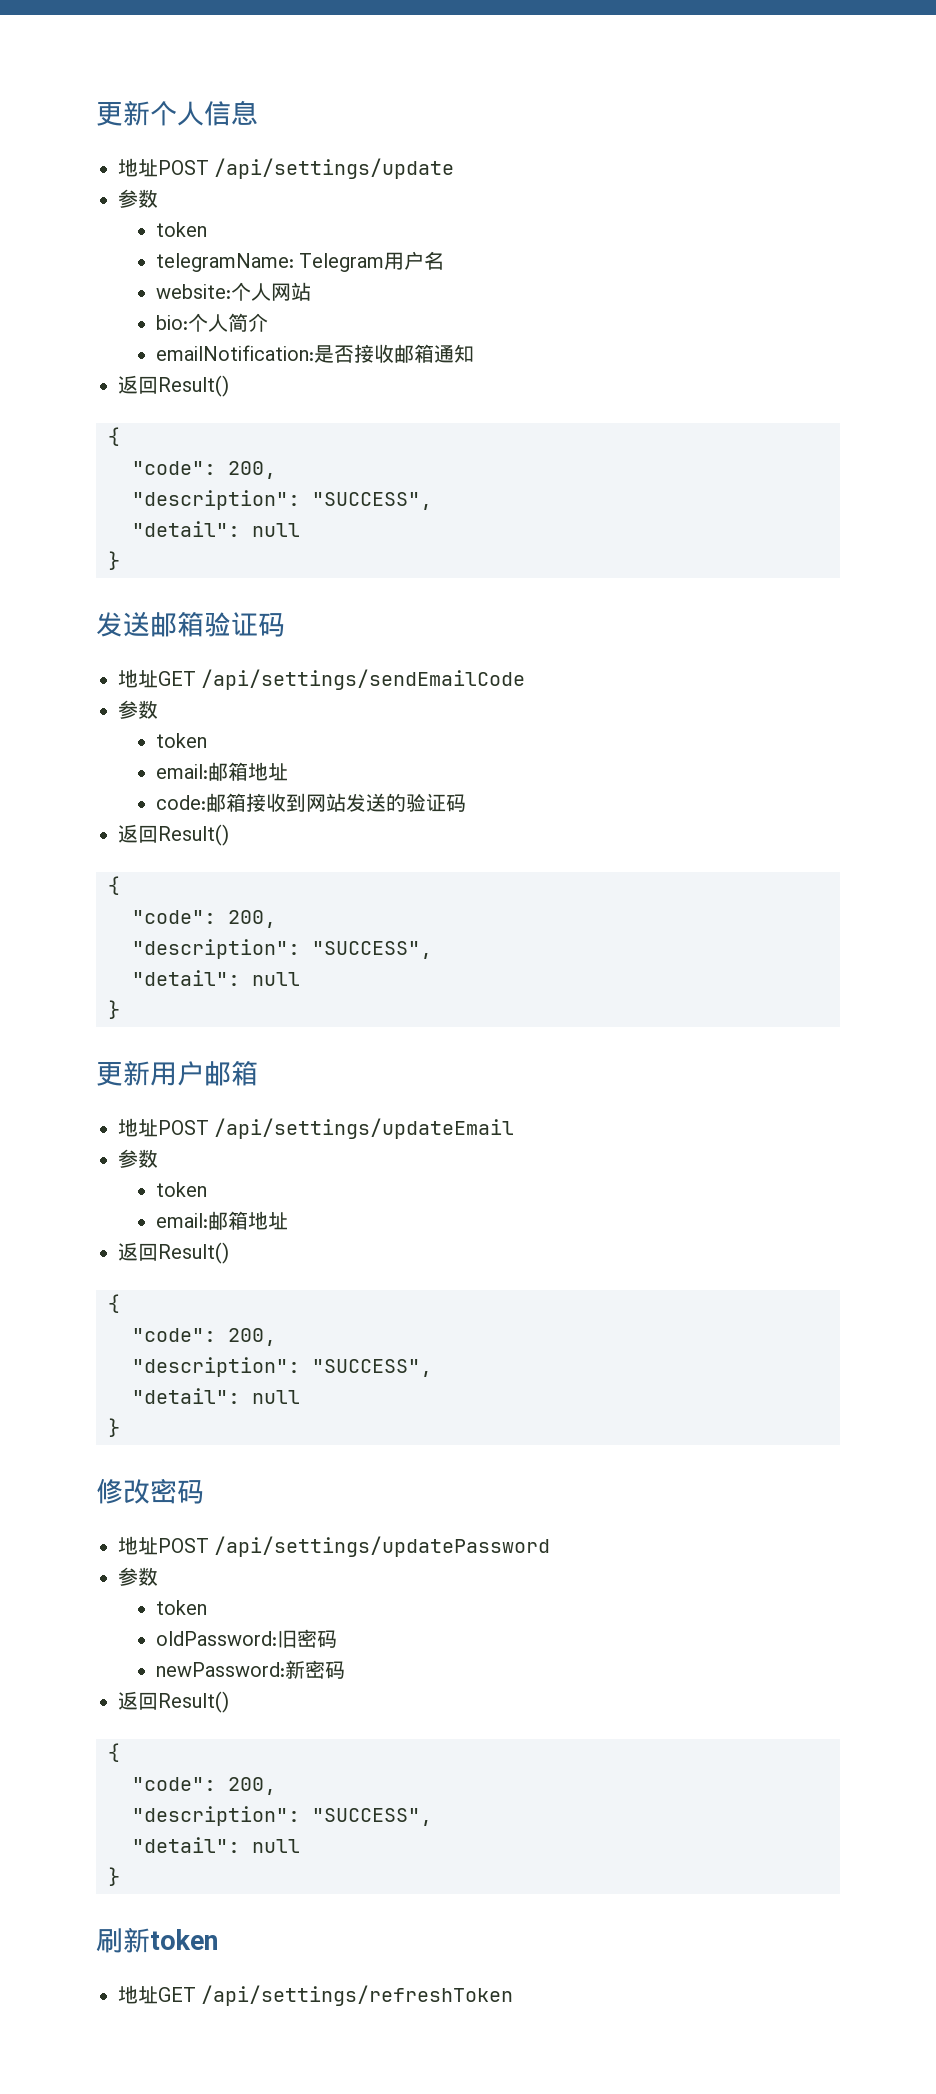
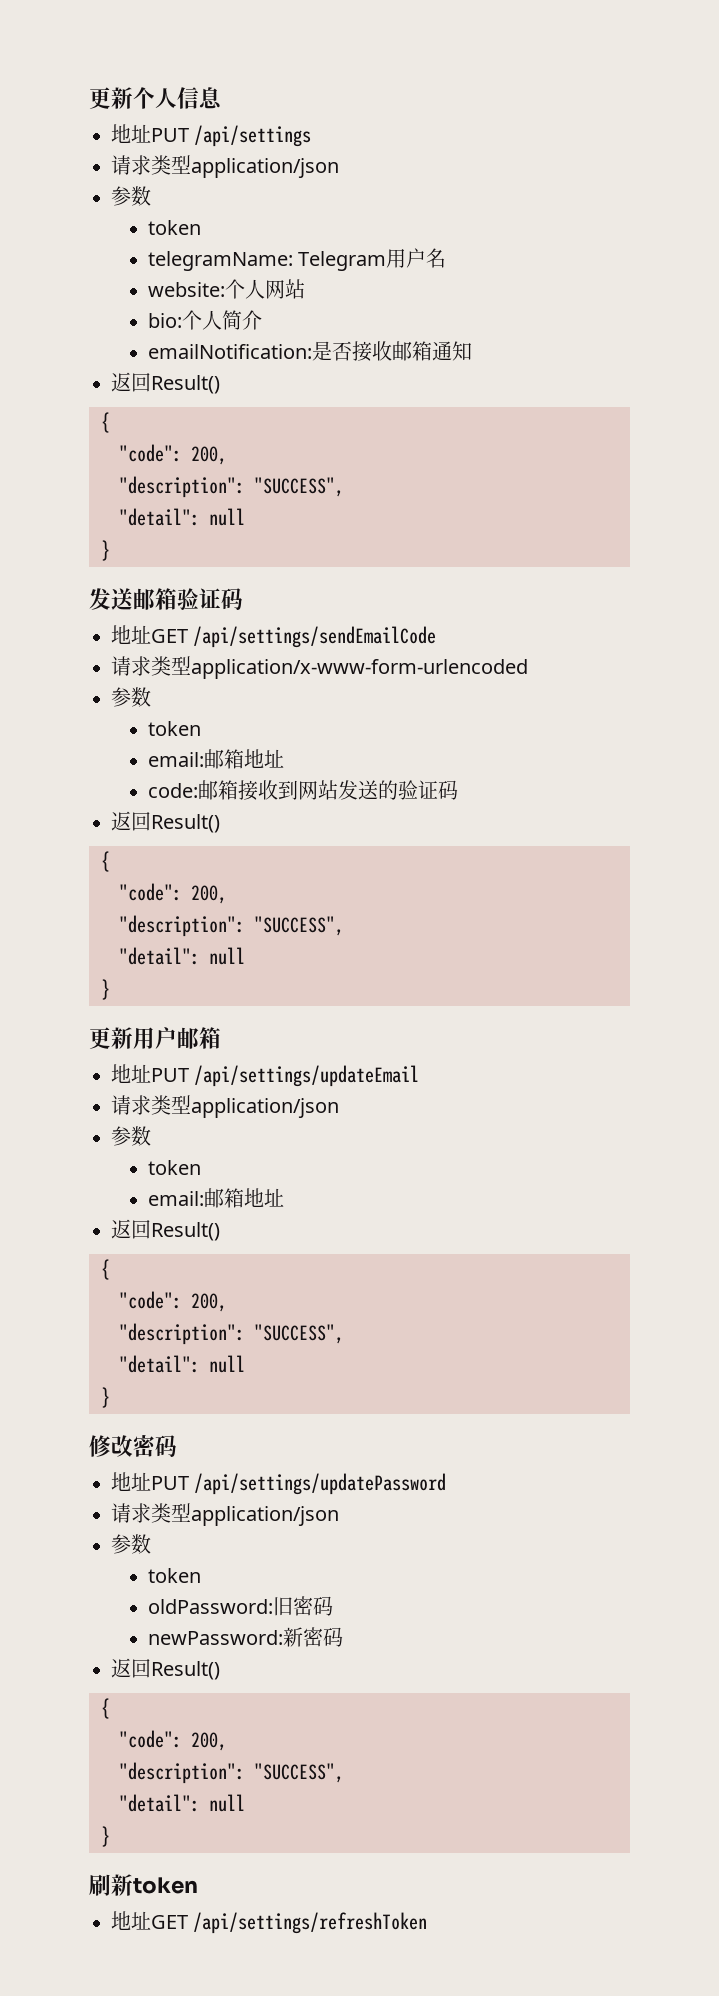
- 地址POST /api/settings/update
+ 地址PUT /api/settings
+ 请求类型application/json
+ 请求类型application/x-www-form-urlencoded
- 地址POST /api/settings/updateEmail
+ 地址PUT /api/settings/updateEmail
+ 请求类型application/json
- 地址POST /api/settings/updatePassword
+ 地址PUT /api/settings/updatePassword
+ 请求类型application/json

